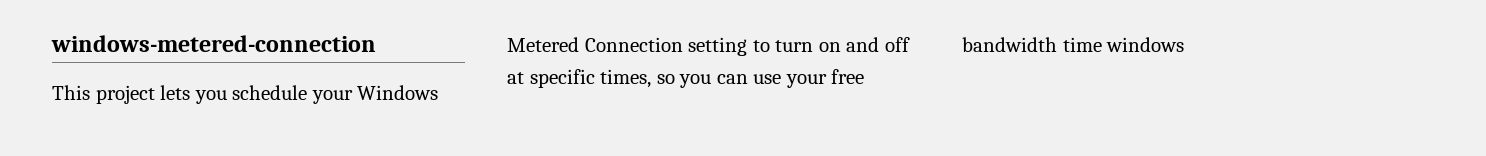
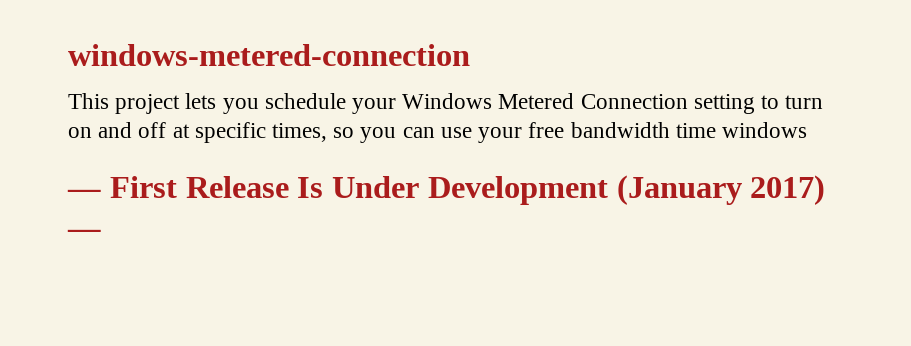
+ — First Release Is Under Development (January 2017) —

